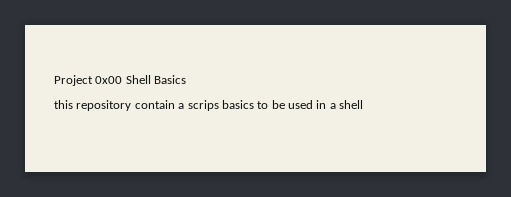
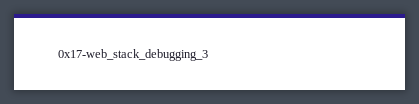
- Project 0x00 Shell Basics
- this repository contain a scrips basics to be used in a shell
+ 0x17-web_stack_debugging_3

